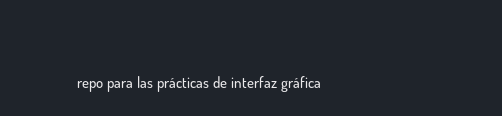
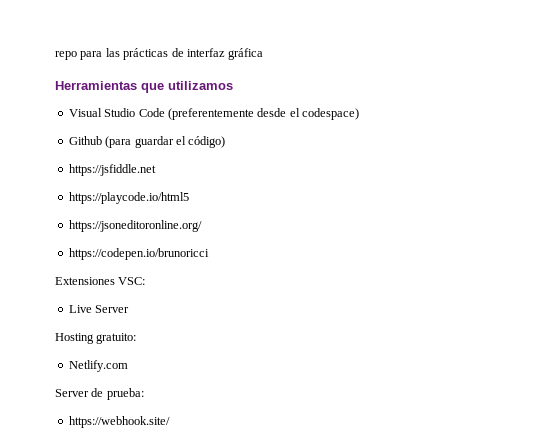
+ Herramientas que utilizamos
+ Visual Studio Code (preferentemente desde el codespace)
+ Github (para guardar el código)
+ https://jsfiddle.net
+ https://playcode.io/html5
+ https://jsoneditoronline.org/
+ https://codepen.io/brunoricci
+ Extensiones VSC:
+ Live Server
+ Hosting gratuito:
+ Netlify.com
+ Server de prueba:
+ https://webhook.site/

